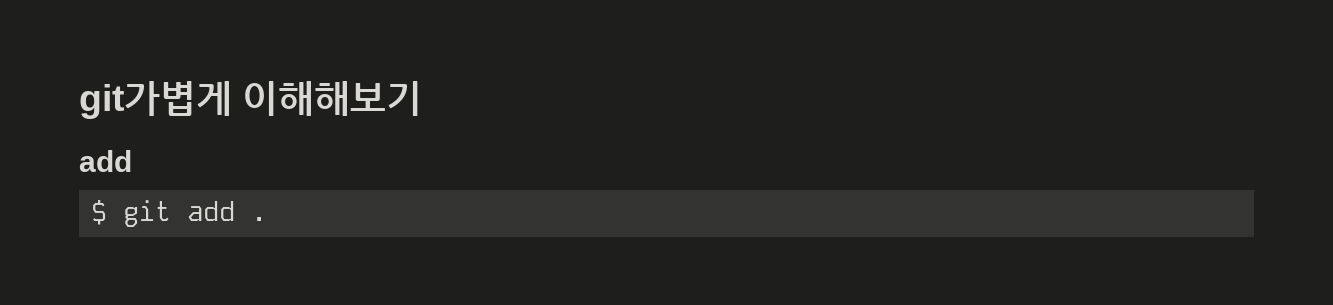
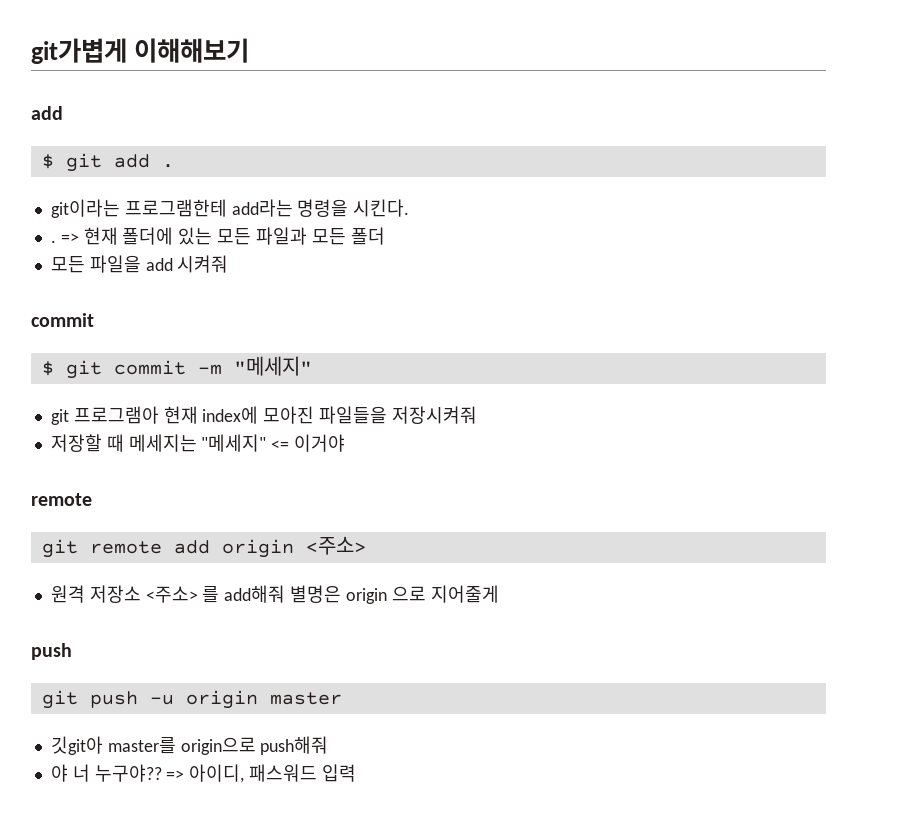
+ git이라는 프로그램한테 add라는 명령을 시킨다.
+ . => 현재 폴더에 있는 모든 파일과 모든 폴더
+ 모든 파일을 add 시켜줘
+ commit
+ $ git commit -m "메세지"
+ git 프로그램아 현재 index에 모아진 파일들을 저장시켜줘
+ 저장할 때 메세지는 "메세지" <= 이거야
+ remote
+ git remote add origin <주소>
+ 원격 저장소 <주소> 를 add해줘 별명은 origin 으로 지어줄게
+ push
+ git push -u origin master
+ 깃git아 master를 origin으로 push해줘
+ 야 너 누구야?? => 아이디, 패스워드 입력

